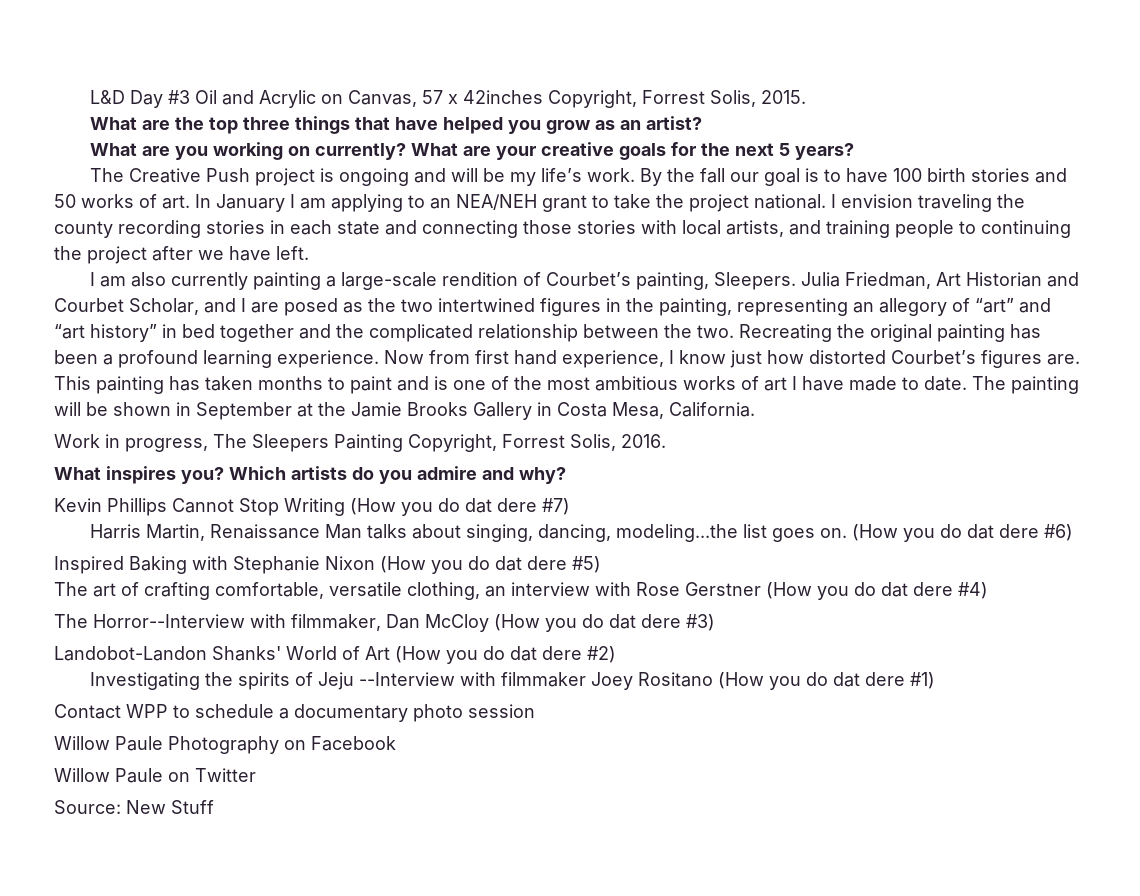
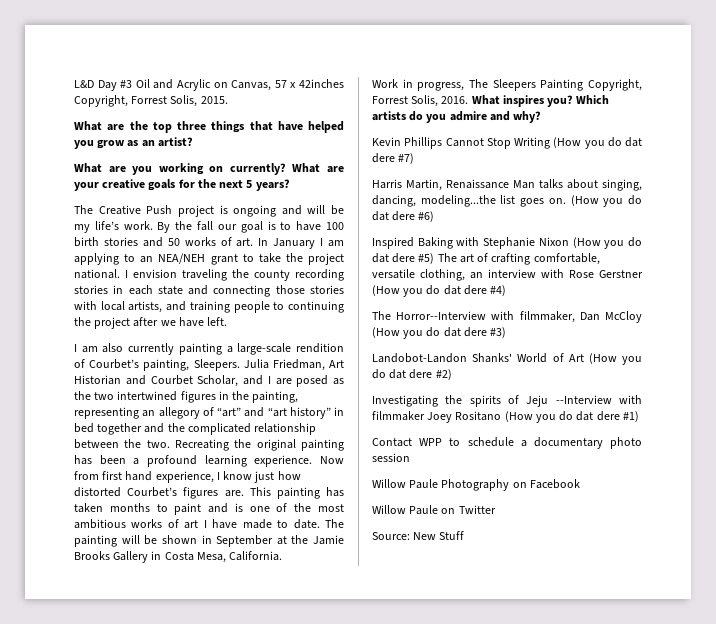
- Work in progress, The Sleepers Painting Copyright, Forrest Solis, 2016.
- What inspires you?
+ Work in progress, The Sleepers Painting Copyright, Forrest Solis, 2016. What inspires you?
- Inspired Baking with Stephanie Nixon (How you do dat dere #5)
- The art of crafting comfortable, versatile clothing, an interview with Rose Gerstner (How you do dat dere #4)
+ Inspired Baking with Stephanie Nixon (How you do dat dere #5) The art of crafting comfortable, versatile clothing, an interview with Rose Gerstner (How you do dat dere #4)

